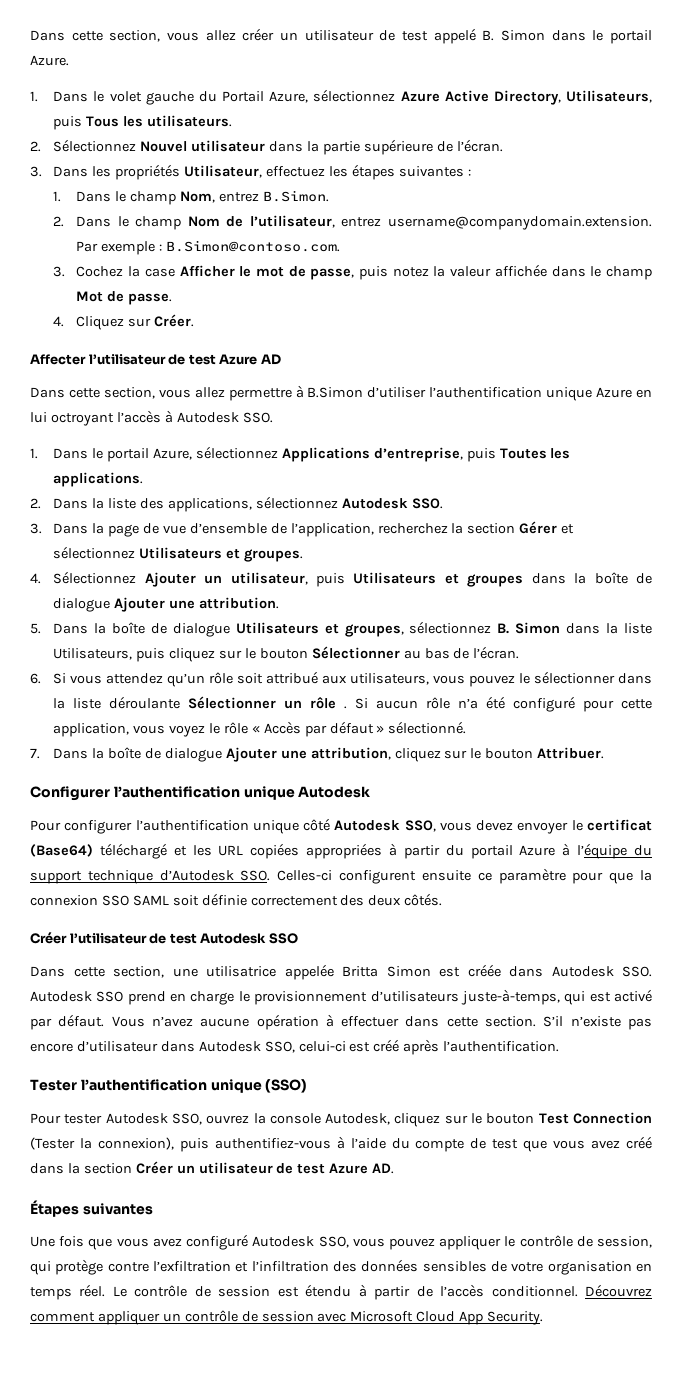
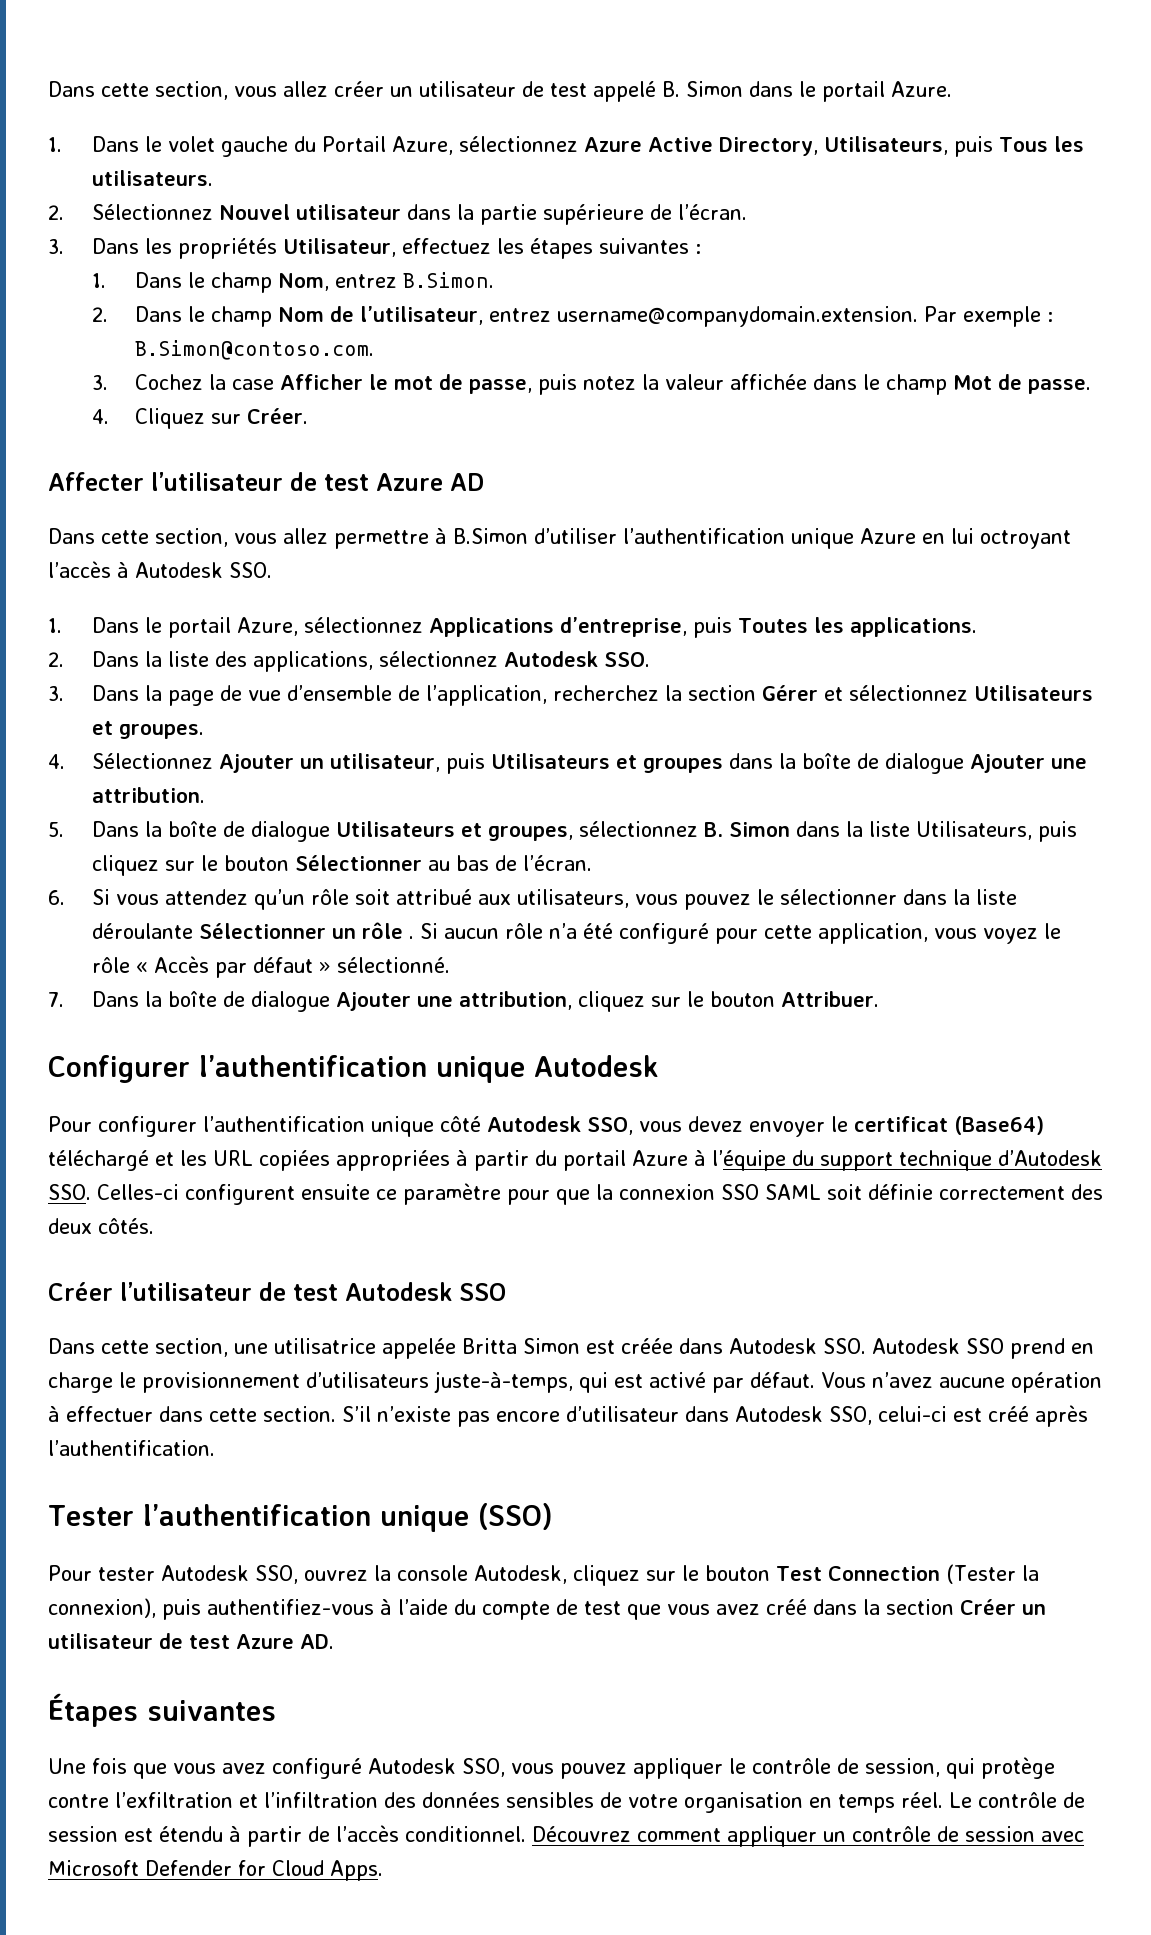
- Découvrez comment appliquer un contrôle de session avec Microsoft Cloud App Security.
+ Découvrez comment appliquer un contrôle de session avec Microsoft Defender for Cloud Apps.

